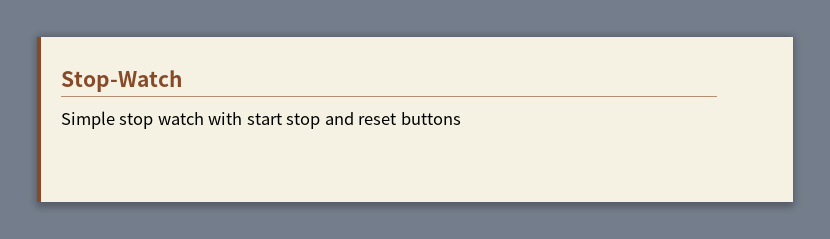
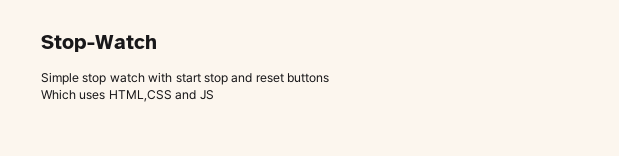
+ Which uses HTML,CSS and JS

